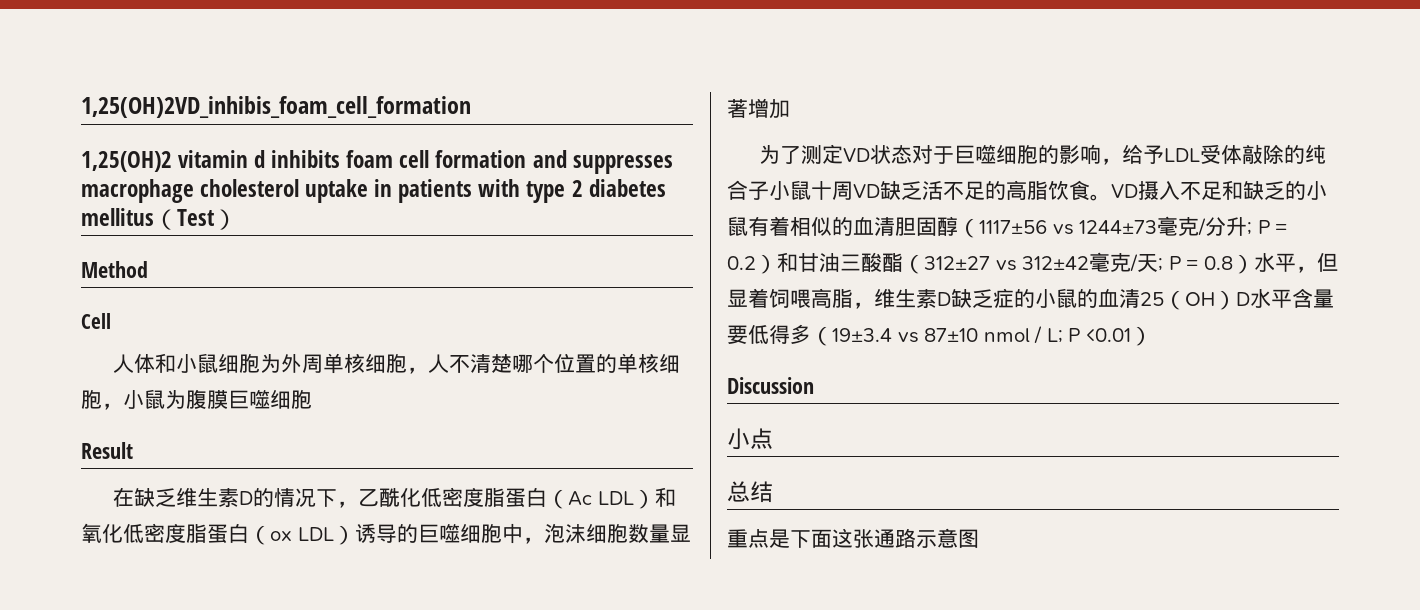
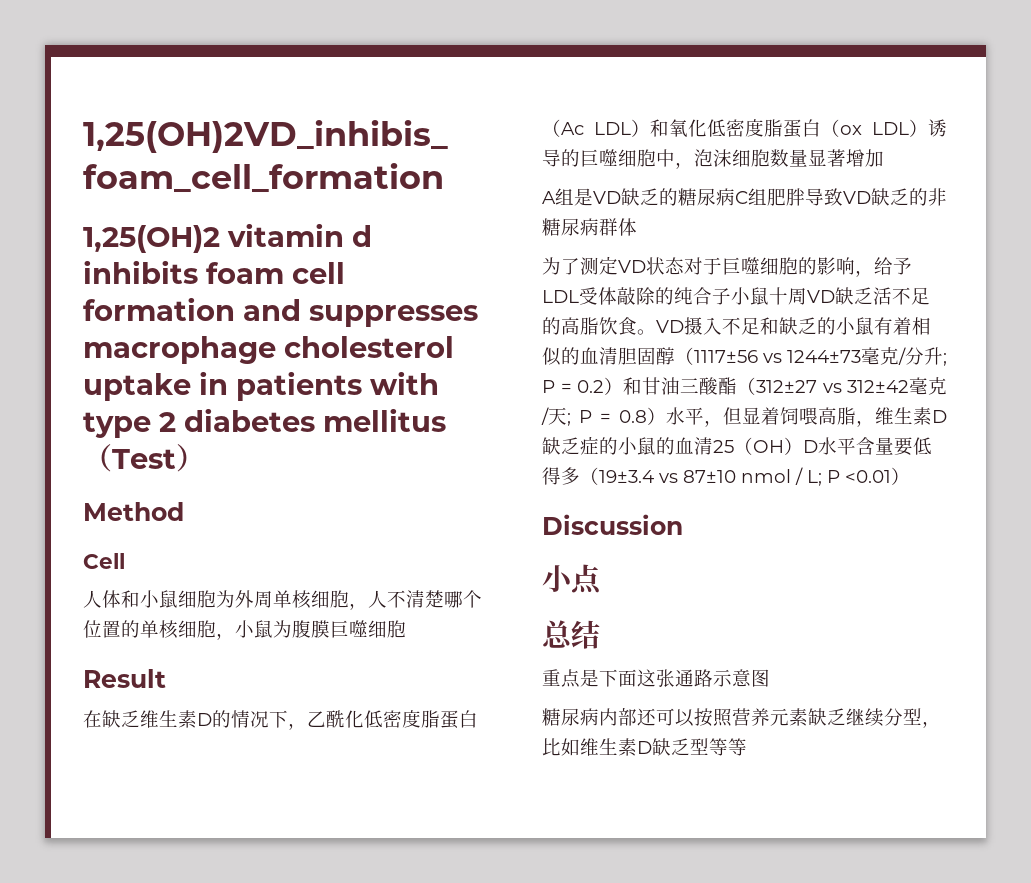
+ A组是VD缺乏的糖尿病C组肥胖导致VD缺乏的非糖尿病群体
+ 糖尿病内部还可以按照营养元素缺乏继续分型，比如维生素D缺乏型等等

